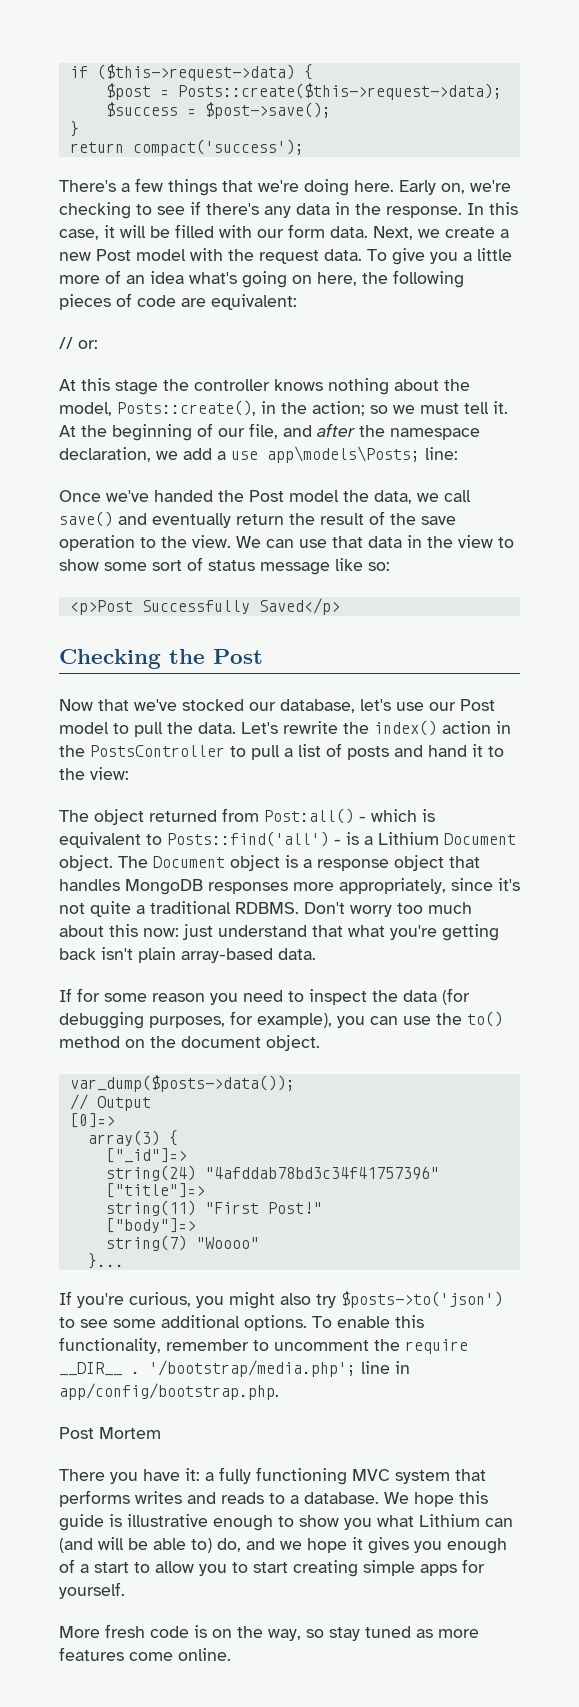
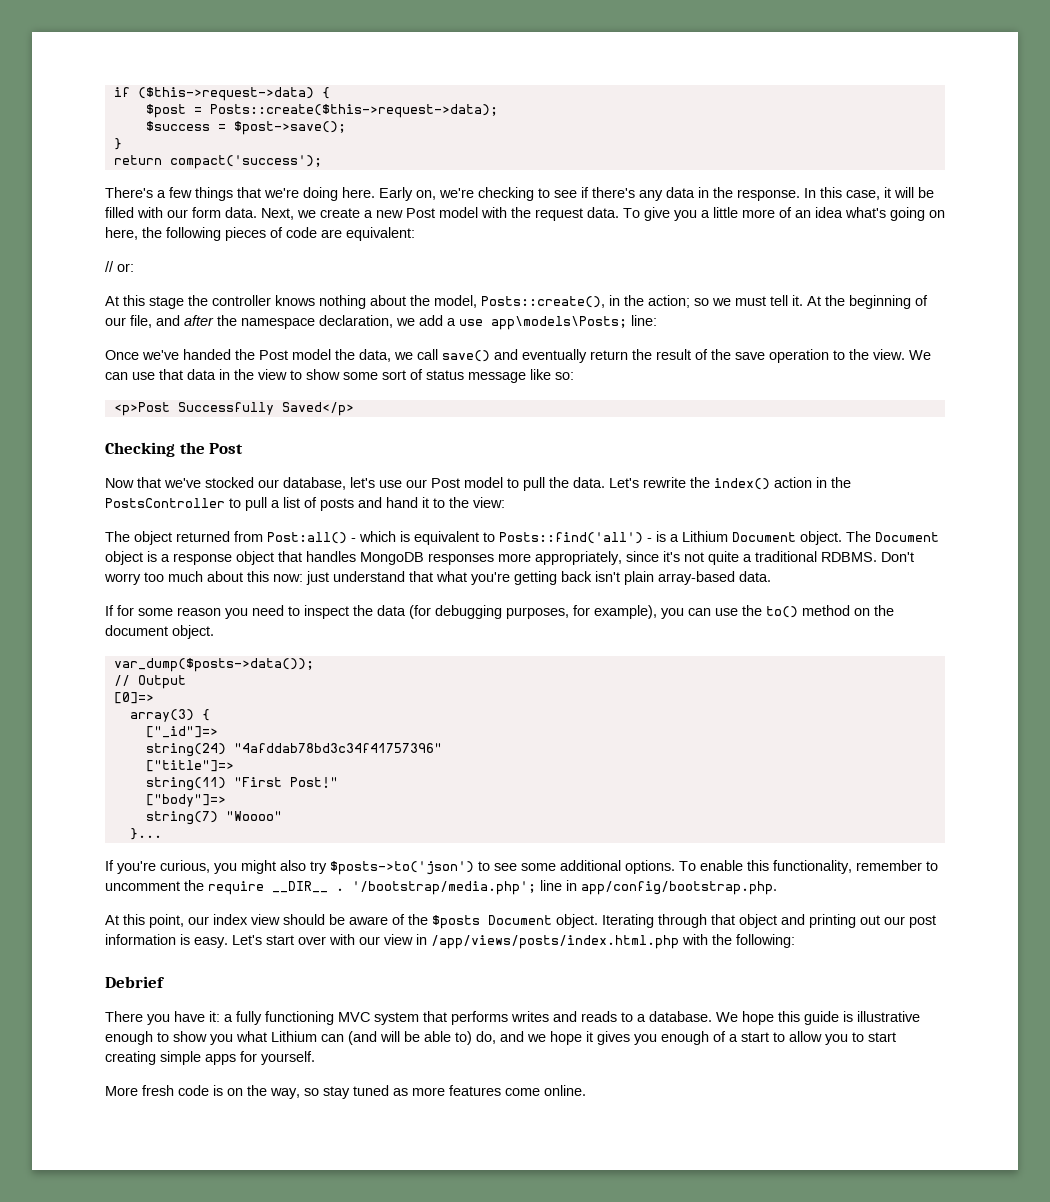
- Post Mortem
+ At this point, our index view should be aware of the $posts Document object. Iterating through that object and printing out our post information is easy. Let's start over with our view in /app/views/posts/index.html.php with the following:
+ Debrief

